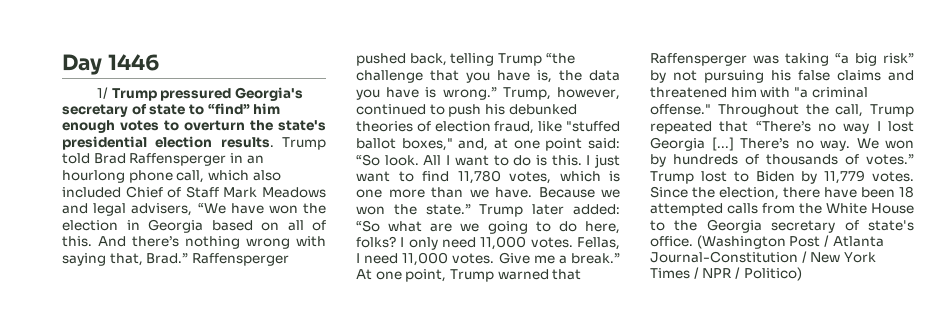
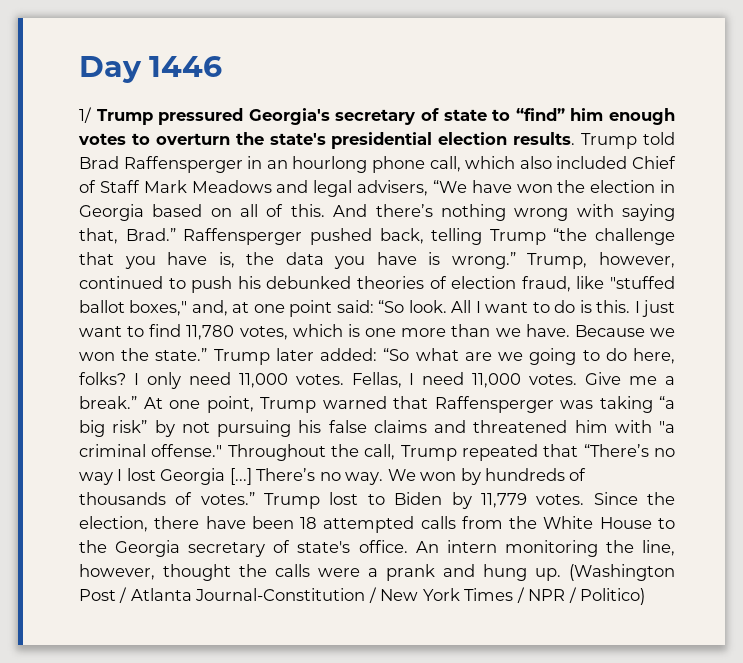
+ An intern monitoring the line, however, thought the calls were a prank and hung up.

